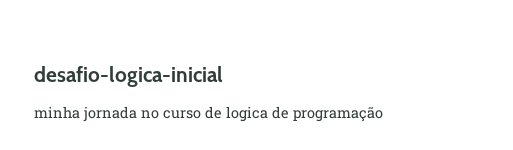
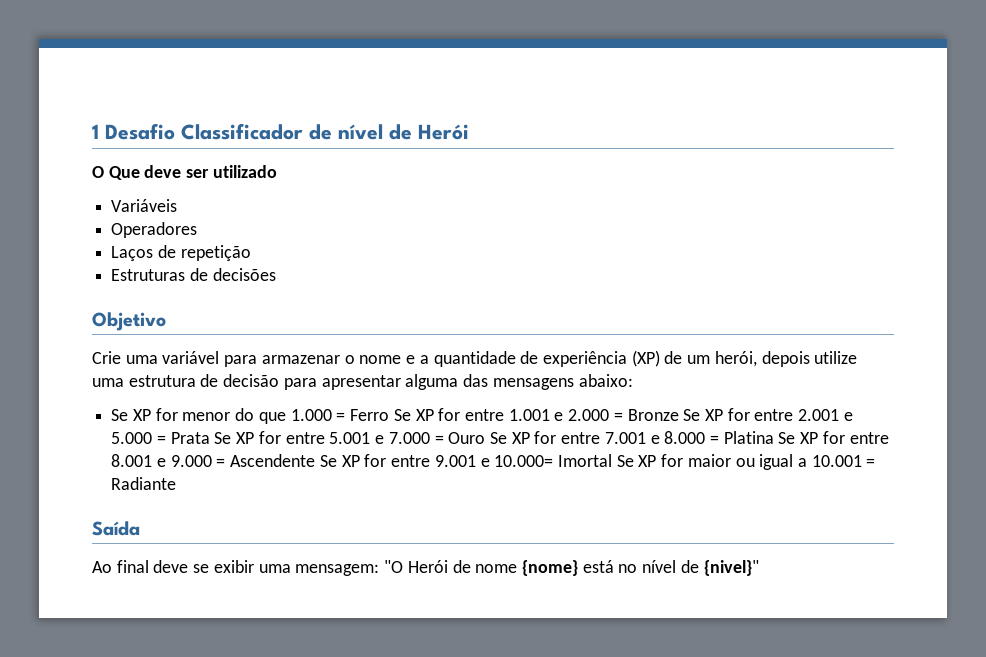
- desafio-logica-inicial
- minha jornada no curso de logica de programação
+ 1 Desafio Classificador de nível de Herói
+ O Que deve ser utilizado
+ Variáveis
+ Operadores
+ Laços de repetição
+ Estruturas de decisões
+ Objetivo
+ Crie uma variável para armazenar o nome e a quantidade de experiência (XP) de um herói, depois utilize uma estrutura de decisão para apresentar alguma das mensagens abaixo:
+ Se XP for menor do que 1.000 = Ferro Se XP for entre 1.001 e 2.000 = Bronze Se XP for entre 2.001 e 5.000 = Prata Se XP for entre 5.001 e 7.000 = Ouro Se XP for entre 7.001 e 8.000 = Platina Se XP for entre 8.001 e 9.000 = Ascendente Se XP for entre 9.001 e 10.000= Imortal Se XP for maior ou igual a 10.001 = Radiante
+ Saída
+ Ao final deve se exibir uma mensagem: "O Herói de nome {nome} está no nível de {nivel}"

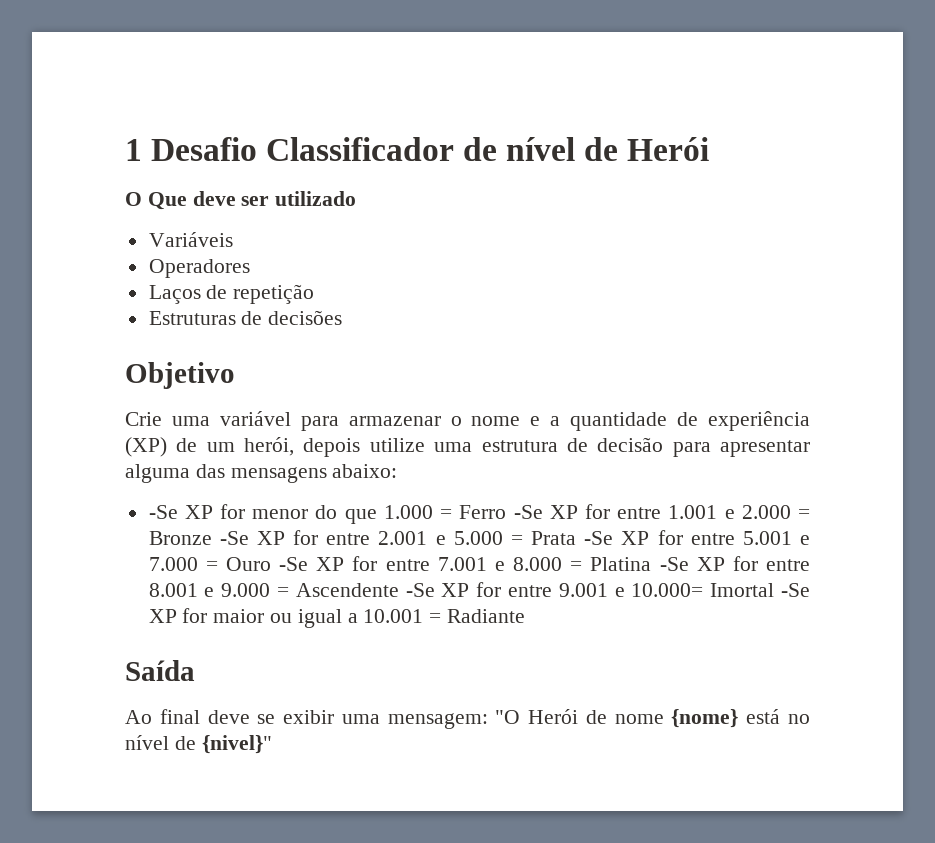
- Se XP for menor do que 1.000 = Ferro Se XP for entre 1.001 e 2.000 = Bronze Se XP for entre 2.001 e 5.000 = Prata Se XP for entre 5.001 e 7.000 = Ouro Se XP for entre 7.001 e 8.000 = Platina Se XP for entre 8.001 e 9.000 = Ascendente Se XP for entre 9.001 e 10.000= Imortal Se XP for maior ou igual a 10.001 = Radiante
+ -Se XP for menor do que 1.000 = Ferro -Se XP for entre 1.001 e 2.000 = Bronze -Se XP for entre 2.001 e 5.000 = Prata -Se XP for entre 5.001 e 7.000 = Ouro -Se XP for entre 7.001 e 8.000 = Platina -Se XP for entre 8.001 e 9.000 = Ascendente -Se XP for entre 9.001 e 10.000= Imortal -Se XP for maior ou igual a 10.001 = Radiante

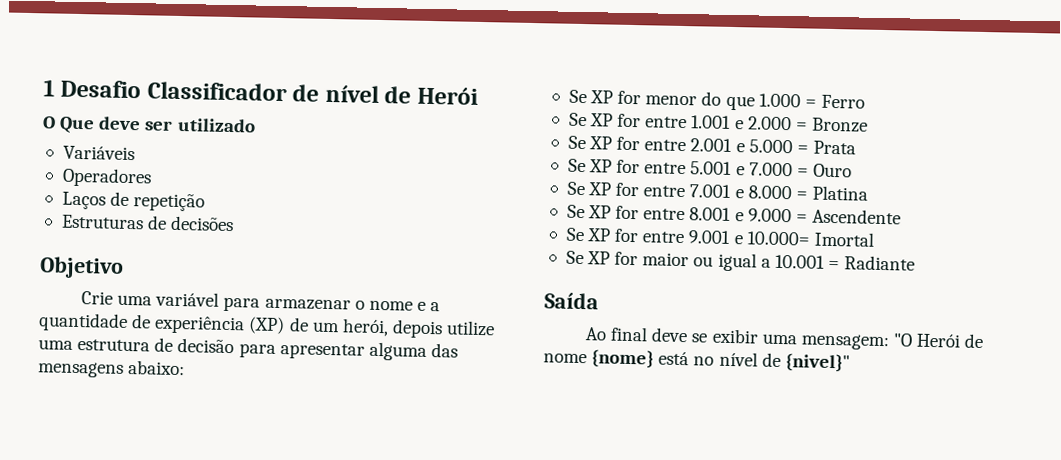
- -Se XP for menor do que 1.000 = Ferro -Se XP for entre 1.001 e 2.000 = Bronze -Se XP for entre 2.001 e 5.000 = Prata -Se XP for entre 5.001 e 7.000 = Ouro -Se XP for entre 7.001 e 8.000 = Platina -Se XP for entre 8.001 e 9.000 = Ascendente -Se XP for entre 9.001 e 10.000= Imortal -Se XP for maior ou igual a 10.001 = Radiante
+ Se XP for menor do que 1.000 = Ferro
+ Se XP for entre 1.001 e 2.000 = Bronze
+ Se XP for entre 2.001 e 5.000 = Prata
+ Se XP for entre 5.001 e 7.000 = Ouro
+ Se XP for entre 7.001 e 8.000 = Platina
+ Se XP for entre 8.001 e 9.000 = Ascendente
+ Se XP for entre 9.001 e 10.000= Imortal
+ Se XP for maior ou igual a 10.001 = Radiante

